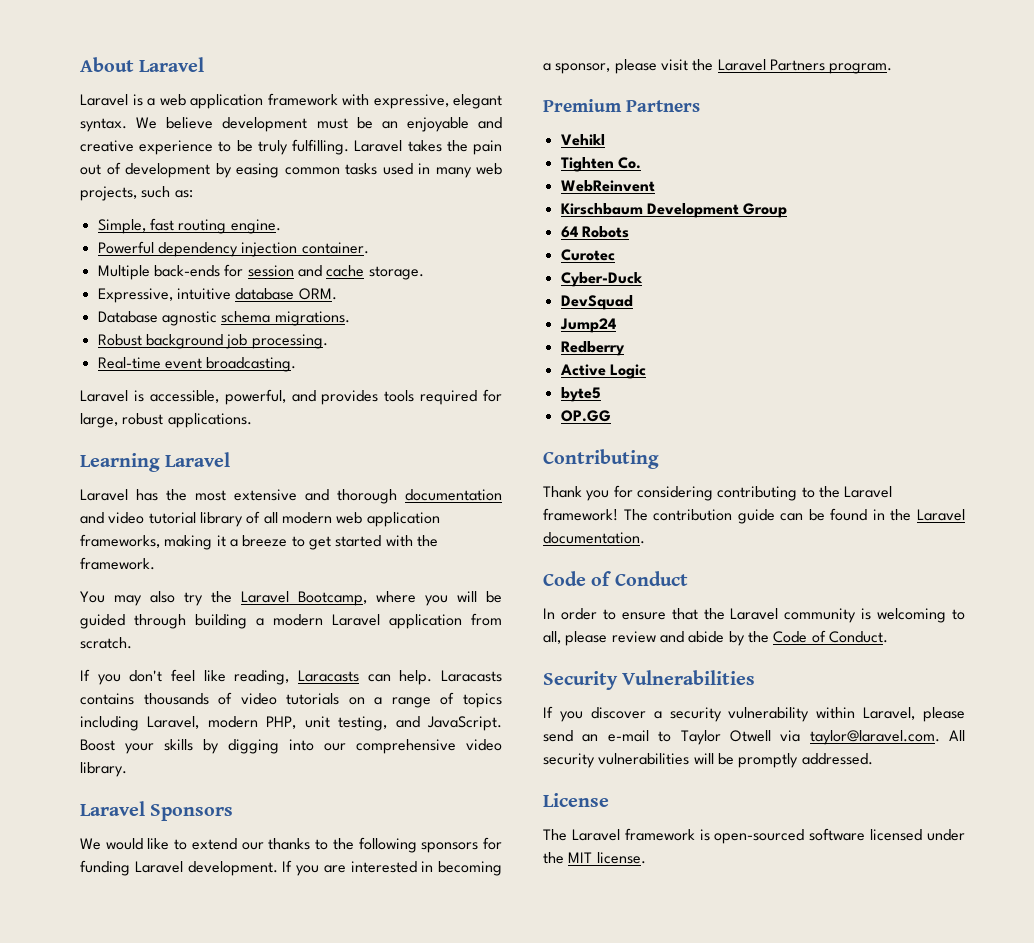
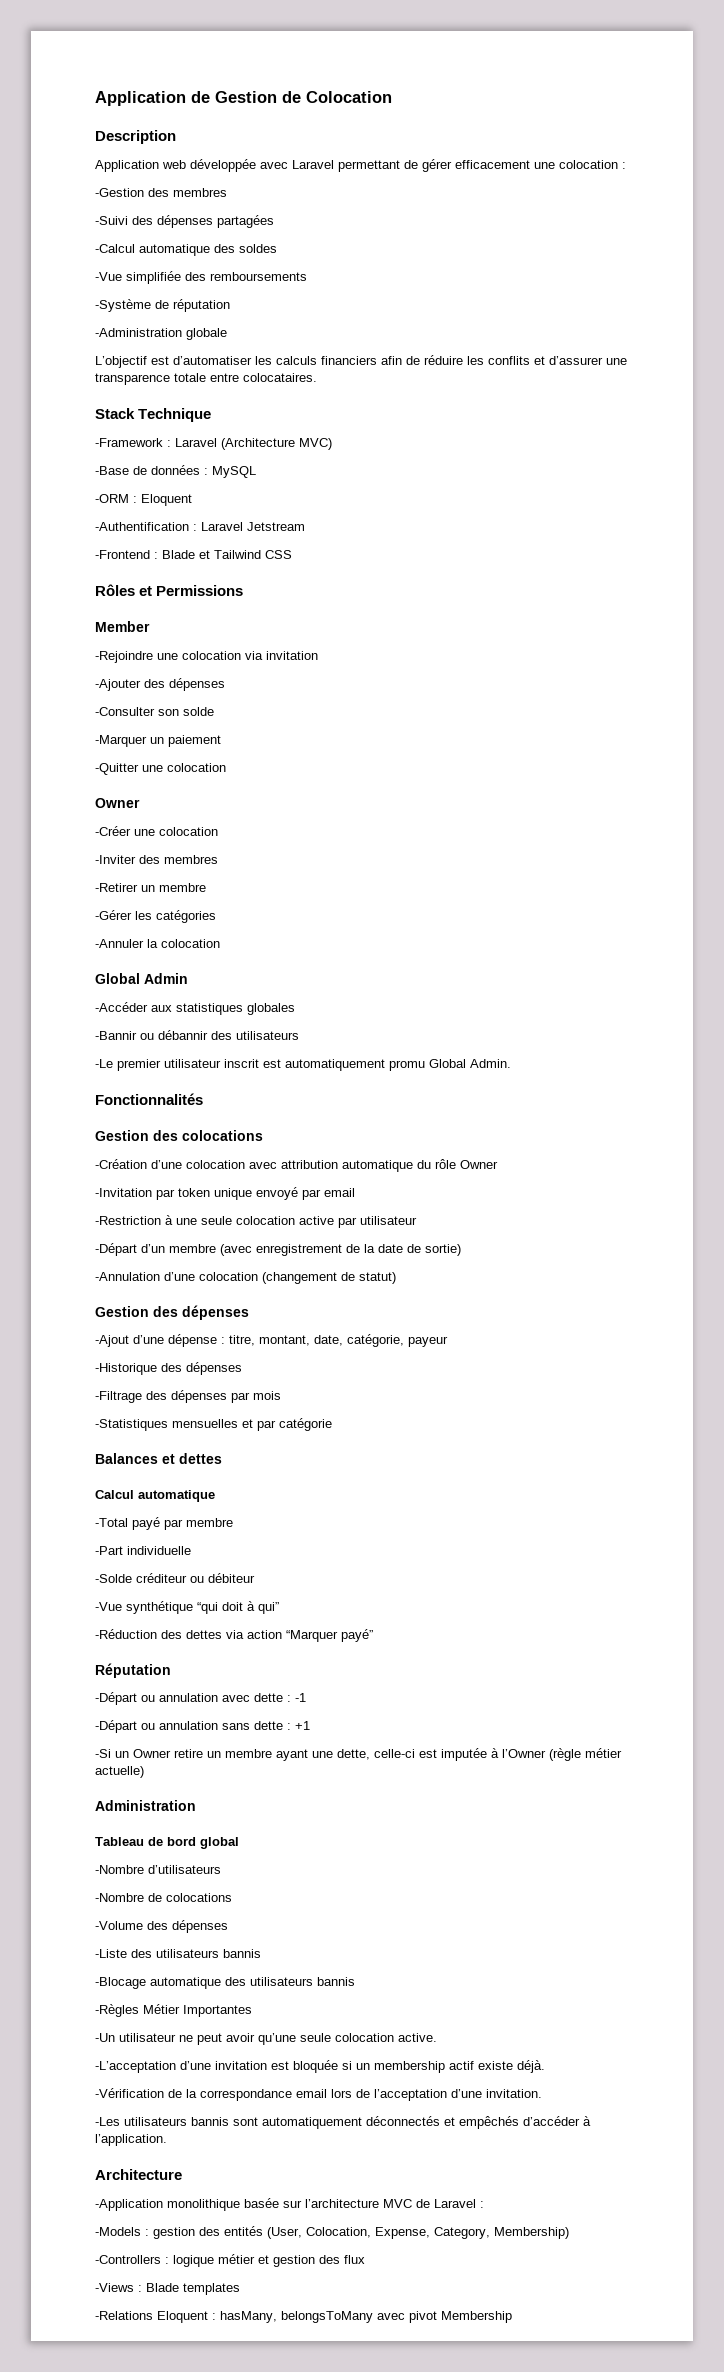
- About Laravel
- Laravel is a web application framework with expressive, elegant syntax. We believe development must be an enjoyable and creative experience to be truly fulfilling. Laravel takes the pain out of development by easing common tasks used in many web projects, such as:
- Simple, fast routing engine.
- Powerful dependency injection container.
- Multiple back-ends for session and cache storage.
- Expressive, intuitive database ORM.
- Database agnostic schema migrations.
- Robust background job processing.
- Real-time event broadcasting.
- Laravel is accessible, powerful, and provides tools required for large, robust applications.
- Learning Laravel
- Laravel has the most extensive and thorough documentation and video tutorial library of all modern web application frameworks, making it a breeze to get started with the framework.
- You may also try the Laravel Bootcamp, where you will be guided through building a modern Laravel application from scratch.
- If you don't feel like reading, Laracasts can help. Laracasts contains thousands of video tutorials on a range of topics including Laravel, modern PHP, unit testing, and JavaScript. Boost your skills by digging into our comprehensive video library.
- Laravel Sponsors
- We would like to extend our thanks to the following sponsors for funding Laravel development. If you are interested in becoming a sponsor, please visit the Laravel Partners program.
- Premium Partners
- Vehikl
- Tighten Co.
- WebReinvent
- Kirschbaum Development Group
- 64 Robots
- Curotec
- Cyber-Duck
- DevSquad
- Jump24
- Redberry
- Active Logic
- byte5
- OP.GG
- Contributing
- Thank you for considering contributing to the Laravel framework! The contribution guide can be found in the Laravel documentation.
- Code of Conduct
- In order to ensure that the Laravel community is welcoming to all, please review and abide by the Code of Conduct.
- Security Vulnerabilities
- If you discover a security vulnerability within Laravel, please send an e-mail to Taylor Otwell via taylor@laravel.com. All security vulnerabilities will be promptly addressed.
- License
- The Laravel framework is open-sourced software licensed under the MIT license.
+ Application de Gestion de Colocation
+ Description
+ Application web développée avec Laravel permettant de gérer efficacement une colocation :
+ -Gestion des membres
+ -Suivi des dépenses partagées
+ -Calcul automatique des soldes
+ -Vue simplifiée des remboursements
+ -Système de réputation
+ -Administration globale
+ L’objectif est d’automatiser les calculs financiers afin de réduire les conflits et d’assurer une transparence totale entre colocataires.
+ Stack Technique
+ -Framework : Laravel (Architecture MVC)
+ -Base de données : MySQL
+ -ORM : Eloquent
+ -Authentification : Laravel Jetstream
+ -Frontend : Blade et Tailwind CSS
+ Rôles et Permissions
+ Member
+ -Rejoindre une colocation via invitation
+ -Ajouter des dépenses
+ -Consulter son solde
+ -Marquer un paiement
+ -Quitter une colocation
+ Owner
+ -Créer une colocation
+ -Inviter des membres
+ -Retirer un membre
+ -Gérer les catégories
+ -Annuler la colocation
+ Global Admin
+ -Accéder aux statistiques globales
+ -Bannir ou débannir des utilisateurs
+ -Le premier utilisateur inscrit est automatiquement promu Global Admin.
+ Fonctionnalités
+ Gestion des colocations
+ -Création d’une colocation avec attribution automatique du rôle Owner
+ -Invitation par token unique envoyé par email
+ -Restriction à une seule colocation active par utilisateur
+ -Départ d’un membre (avec enregistrement de la date de sortie)
+ -Annulation d’une colocation (changement de statut)
+ Gestion des dépenses
+ -Ajout d’une dépense : titre, montant, date, catégorie, payeur
+ -Historique des dépenses
+ -Filtrage des dépenses par mois
+ -Statistiques mensuelles et par catégorie
+ Balances et dettes
+ Calcul automatique
+ -Total payé par membre
+ -Part individuelle
+ -Solde créditeur ou débiteur
+ -Vue synthétique “qui doit à qui”
+ -Réduction des dettes via action “Marquer payé”
+ Réputation
+ -Départ ou annulation avec dette : -1
+ -Départ ou annulation sans dette : +1
+ -Si un Owner retire un membre ayant une dette, celle-ci est imputée à l’Owner (règle métier actuelle)
+ Administration
+ Tableau de bord global
+ -Nombre d’utilisateurs
+ -Nombre de colocations
+ -Volume des dépenses
+ -Liste des utilisateurs bannis
+ -Blocage automatique des utilisateurs bannis
+ -Règles Métier Importantes
+ -Un utilisateur ne peut avoir qu’une seule colocation active.
+ -L’acceptation d’une invitation est bloquée si un membership actif existe déjà.
+ -Vérification de la correspondance email lors de l’acceptation d’une invitation.
+ -Les utilisateurs bannis sont automatiquement déconnectés et empêchés d’accéder à l’application.
+ Architecture
+ -Application monolithique basée sur l’architecture MVC de Laravel :
+ -Models : gestion des entités (User, Colocation, Expense, Category, Membership)
+ -Controllers : logique métier et gestion des flux
+ -Views : Blade templates
+ -Relations Eloquent : hasMany, belongsToMany avec pivot Membership

